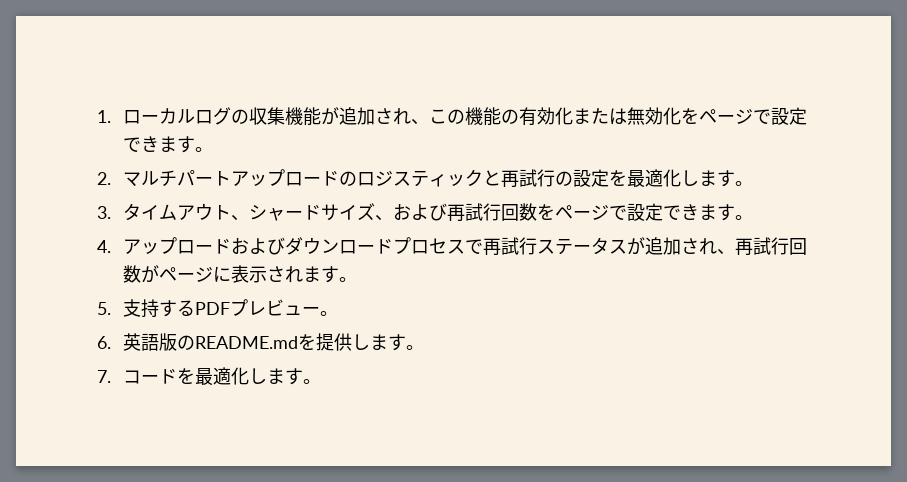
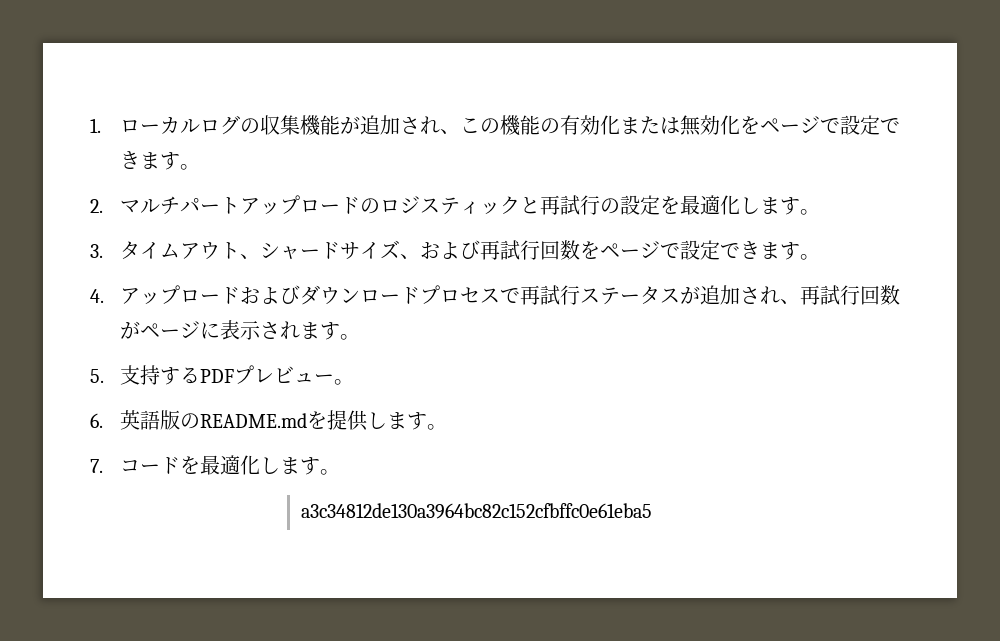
+ a3c34812de130a3964bc82c152cfbffc0e61eba5

